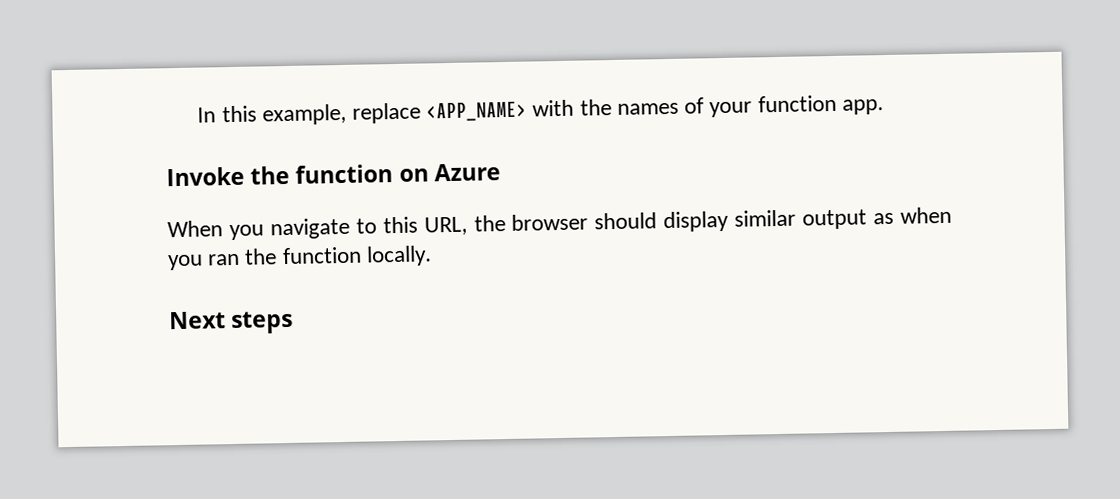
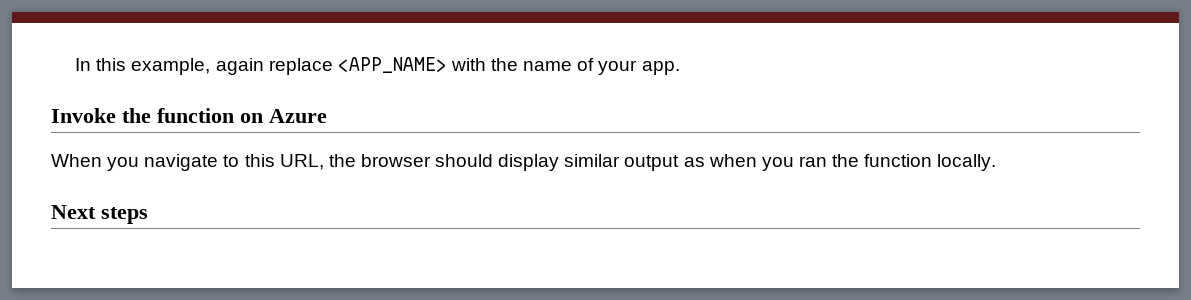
- In this example, replace <APP_NAME> with the names of your function app.
+ In this example, again replace <APP_NAME> with the name of your app.

